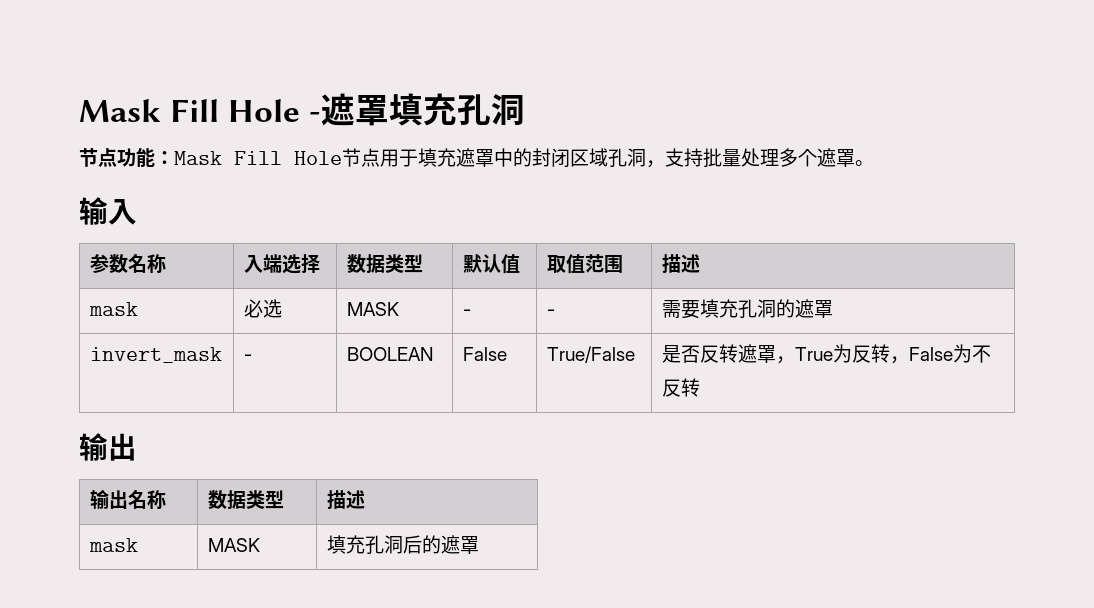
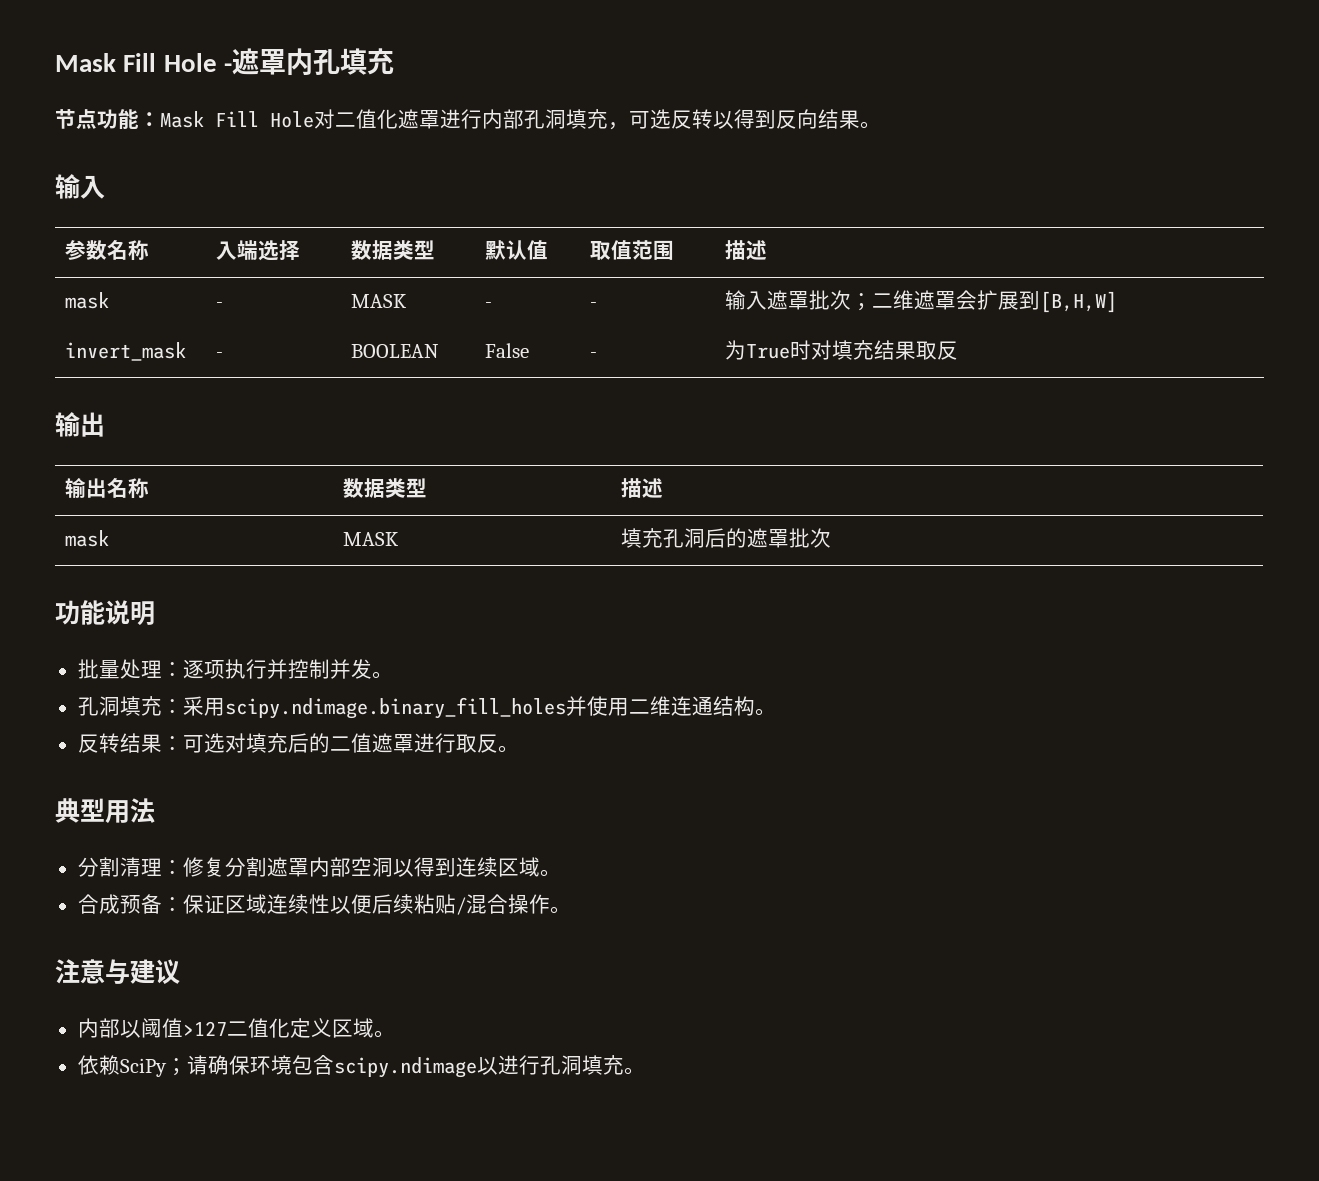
- Mask Fill Hole -遮罩填充孔洞
+ Mask Fill Hole -遮罩内孔填充
- 节点功能：Mask Fill Hole节点用于填充遮罩中的封闭区域孔洞，支持批量处理多个遮罩。
+ 节点功能：Mask Fill Hole对二值化遮罩进行内部孔洞填充，可选反转以得到反向结果。
- mask | 必选 | MASK | - | - | 需要填充孔洞的遮罩
- invert_mask | - | BOOLEAN | False | True/False | 是否反转遮罩，True为反转，False为不反转
+ mask | - | MASK | - | - | 输入遮罩批次；二维遮罩会扩展到[B,H,W]
+ invert_mask | - | BOOLEAN | False | - | 为True时对填充结果取反
- mask | MASK | 填充孔洞后的遮罩
+ mask | MASK | 填充孔洞后的遮罩批次
+ 功能说明
+ 批量处理：逐项执行并控制并发。
+ 孔洞填充：采用scipy.ndimage.binary_fill_holes并使用二维连通结构。
+ 反转结果：可选对填充后的二值遮罩进行取反。
+ 典型用法
+ 分割清理：修复分割遮罩内部空洞以得到连续区域。
+ 合成预备：保证区域连续性以便后续粘贴/混合操作。
+ 注意与建议
+ 内部以阈值>127二值化定义区域。
+ 依赖SciPy；请确保环境包含scipy.ndimage以进行孔洞填充。

